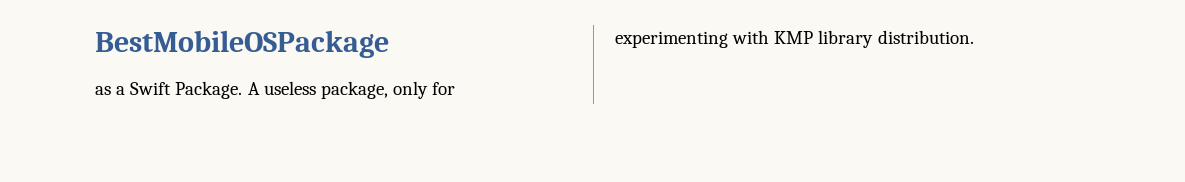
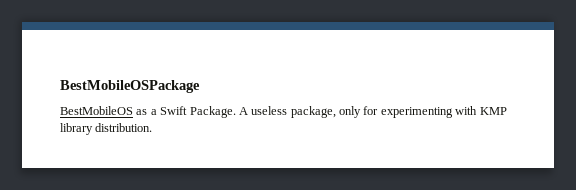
- as a Swift Package.
+ BestMobileOS as a Swift Package.

